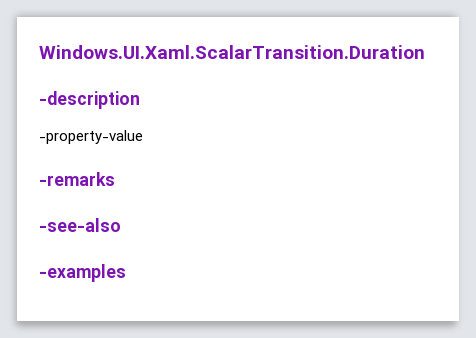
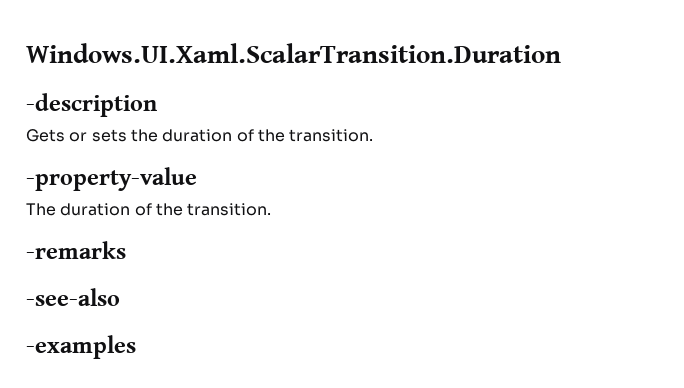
+ Gets or sets the duration of the transition.
  -property-value
+ The duration of the transition.

